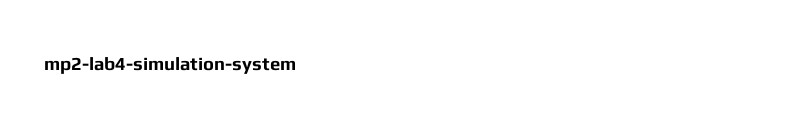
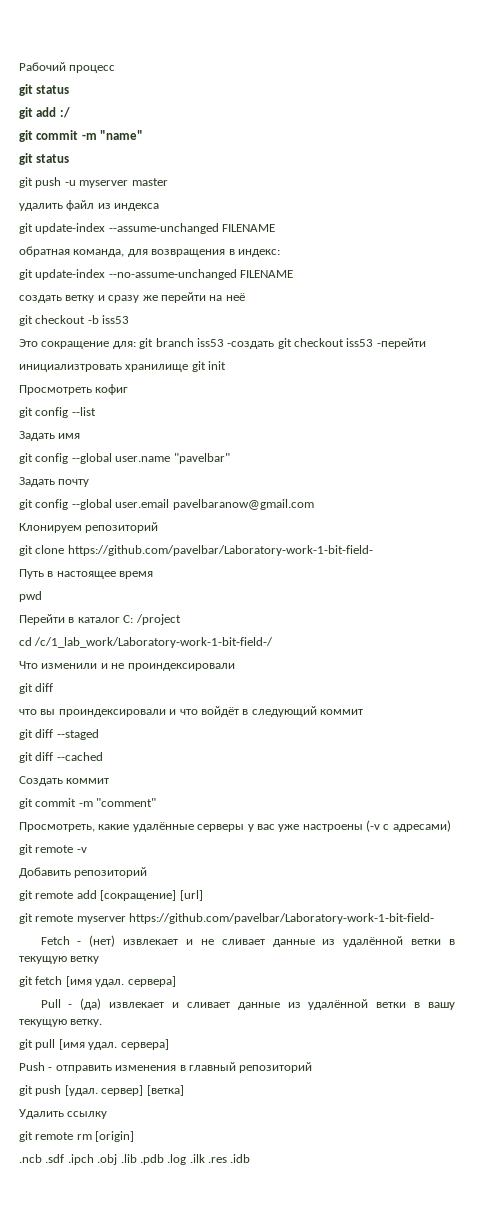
- mp2-lab4-simulation-system
+ Рабочий процесс
+ git status
+ git add :/
+ git commit -m "name"
+ git status
+ git push -u myserver master
+ удалить файл из индекса
+ git update-index --assume-unchanged FILENAME
+ обратная команда, для возвращения в индекс:
+ git update-index --no-assume-unchanged FILENAME
+ создать ветку и сразу же перейти на неё
+ git checkout -b iss53
+ Это сокращение для: git branch iss53 -создать git checkout iss53 -перейти
+ инициализтровать хранилище git init
+ Просмотреть кофиг
+ git config --list
+ Задать имя
+ git config --global user.name "pavelbar"
+ Задать почту
+ git config --global user.email pavelbaranow@gmail.com
+ Клонируем репозиторий
+ git clone https://github.com/pavelbar/Laboratory-work-1-bit-field-
+ Путь в настоящее время
+ pwd
+ Перейти в каталог C: /project
+ cd /c/1_lab_work/Laboratory-work-1-bit-field-/
+ Что изменили и не проиндексировали
+ git diff
+ что вы проиндексировали и что войдёт в следующий коммит
+ git diff --staged
+ git diff --cached
+ Создать коммит
+ git commit -m "comment"
+ Просмотреть, какие удалённые серверы у вас уже настроены (-v с адресами)
+ git remote -v
+ Добавить репозиторий
+ git remote add [сокращение] [url]
+ git remote myserver https://github.com/pavelbar/Laboratory-work-1-bit-field-
+ Fetch - (нет) извлекает и не сливает данные из удалённой ветки в текущую ветку
+ git fetch [имя удал. сервера]
+ Pull - (да) извлекает и сливает данные из удалённой ветки в вашу текущую ветку.
+ git pull [имя удал. сервера]
+ Push - отправить изменения в главный репозиторий
+ git push [удал. сервер] [ветка]
+ Удалить ссылку
+ git remote rm [origin]
+ .ncb .sdf .ipch .obj .lib .pdb .log .ilk .res .idb

